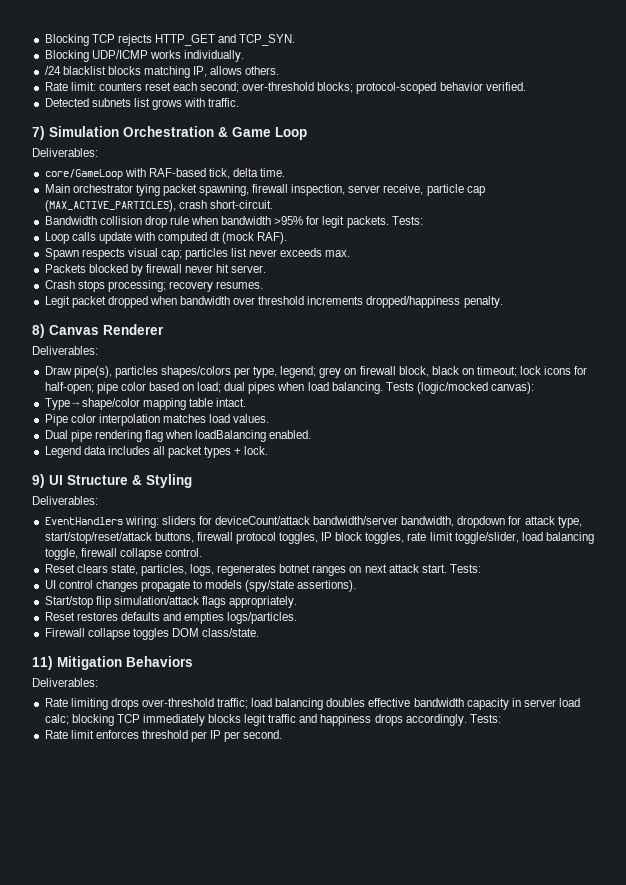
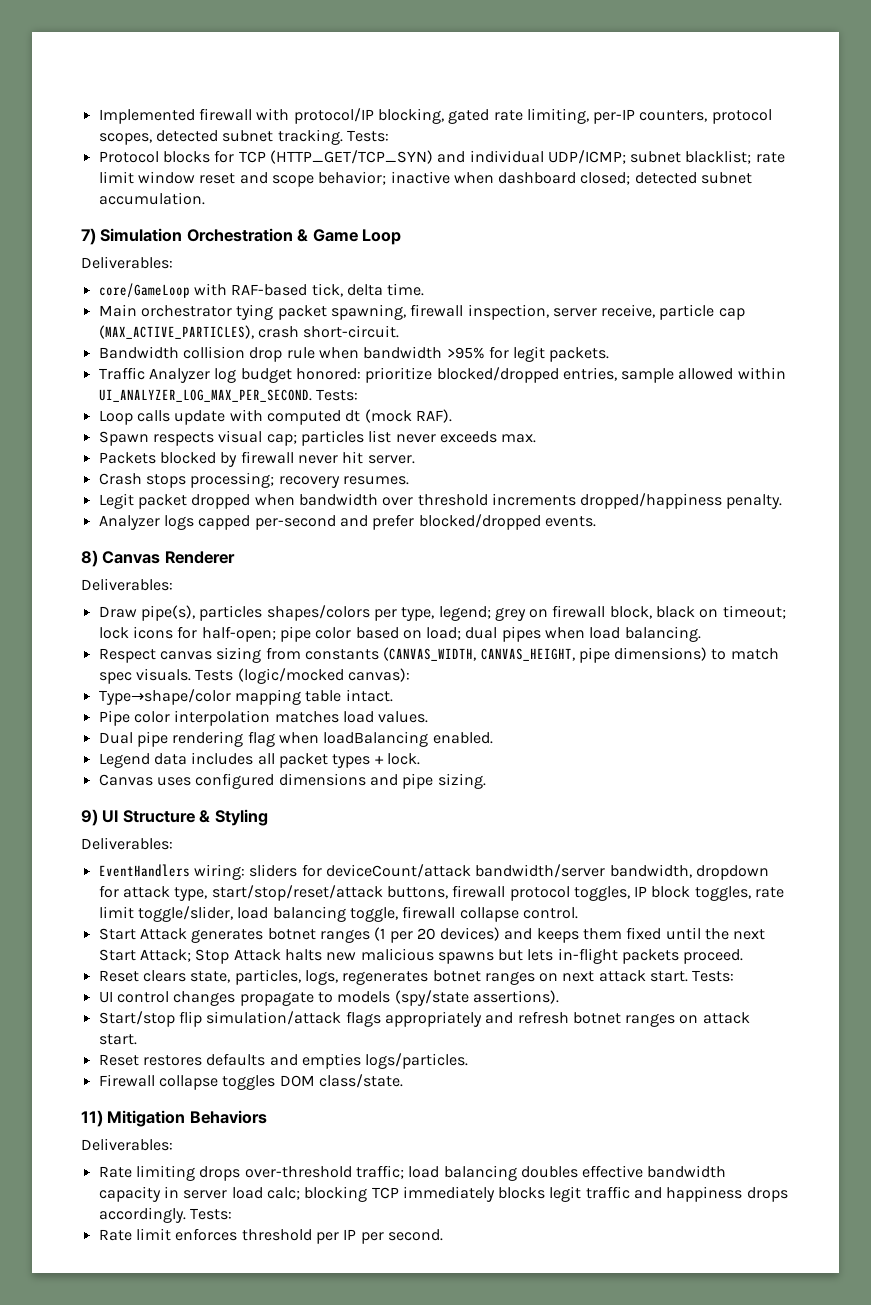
- Blocking TCP rejects HTTP_GET and TCP_SYN.
- Blocking UDP/ICMP works individually.
- /24 blacklist blocks matching IP, allows others.
- Rate limit: counters reset each second; over-threshold blocks; protocol-scoped behavior verified.
- Detected subnets list grows with traffic.
+ Implemented firewall with protocol/IP blocking, gated rate limiting, per-IP counters, protocol scopes, detected subnet tracking. Tests:
+ Protocol blocks for TCP (HTTP_GET/TCP_SYN) and individual UDP/ICMP; subnet blacklist; rate limit window reset and scope behavior; inactive when dashboard closed; detected subnet accumulation.
- Bandwidth collision drop rule when bandwidth >95% for legit packets. Tests:
+ Bandwidth collision drop rule when bandwidth >95% for legit packets.
+ Traffic Analyzer log budget honored: prioritize blocked/dropped entries, sample allowed within UI_ANALYZER_LOG_MAX_PER_SECOND. Tests:
+ Analyzer logs capped per-second and prefer blocked/dropped events.
- Draw pipe(s), particles shapes/colors per type, legend; grey on firewall block, black on timeout; lock icons for half-open; pipe color based on load; dual pipes when load balancing. Tests (logic/mocked canvas):
+ Draw pipe(s), particles shapes/colors per type, legend; grey on firewall block, black on timeout; lock icons for half-open; pipe color based on load; dual pipes when load balancing.
+ Respect canvas sizing from constants (CANVAS_WIDTH, CANVAS_HEIGHT, pipe dimensions) to match spec visuals. Tests (logic/mocked canvas):
+ Canvas uses configured dimensions and pipe sizing.
+ Start Attack generates botnet ranges (1 per 20 devices) and keeps them fixed until the next Start Attack; Stop Attack halts new malicious spawns but lets in-flight packets proceed.
- Start/stop flip simulation/attack flags appropriately.
+ Start/stop flip simulation/attack flags appropriately and refresh botnet ranges on attack start.

